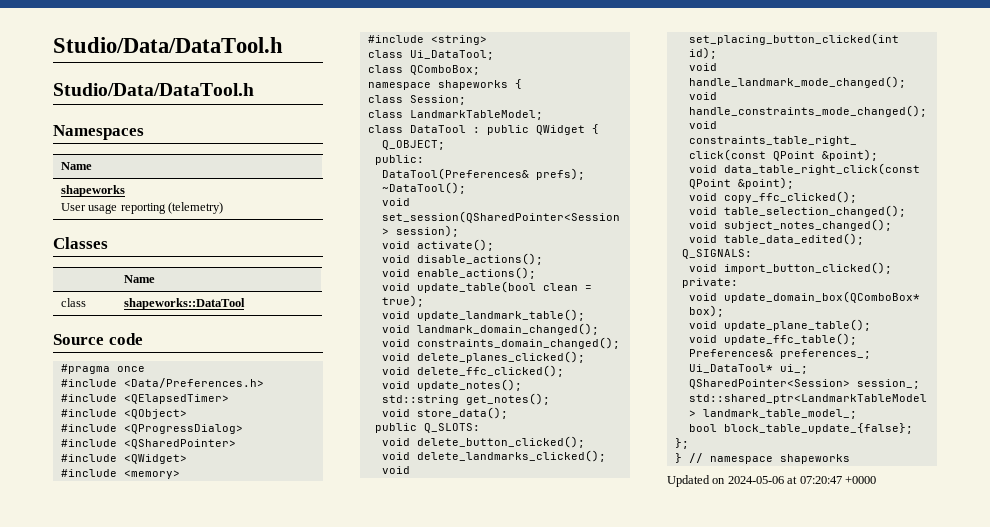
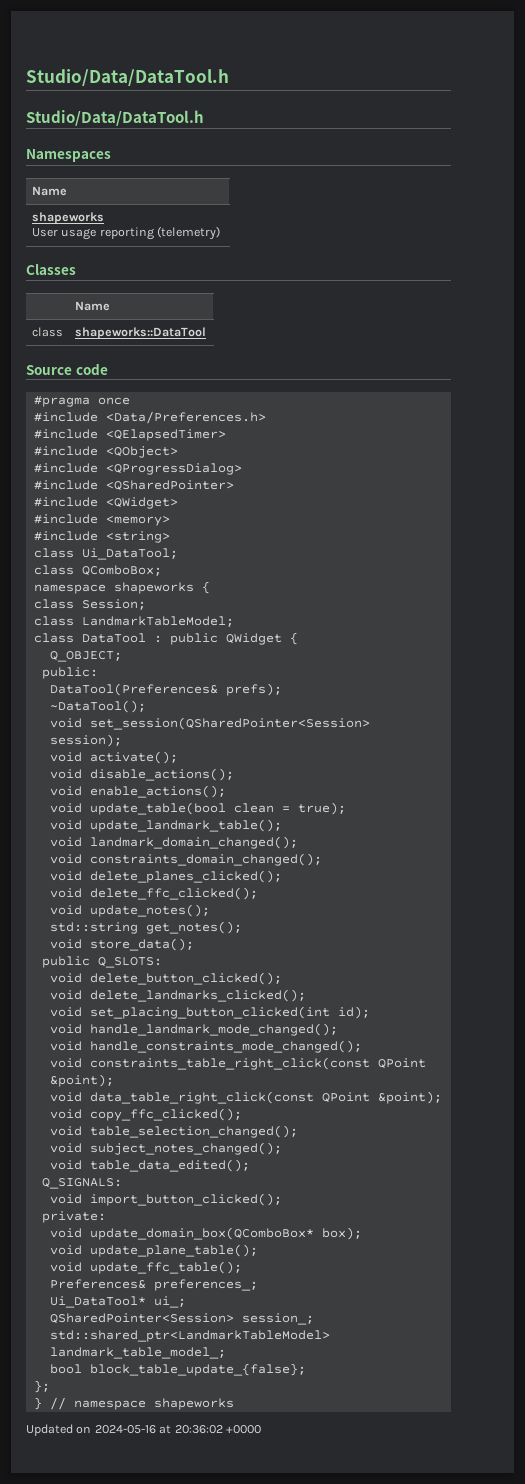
- Updated on 2024-05-06 at 07:20:47 +0000
+ Updated on 2024-05-16 at 20:36:02 +0000

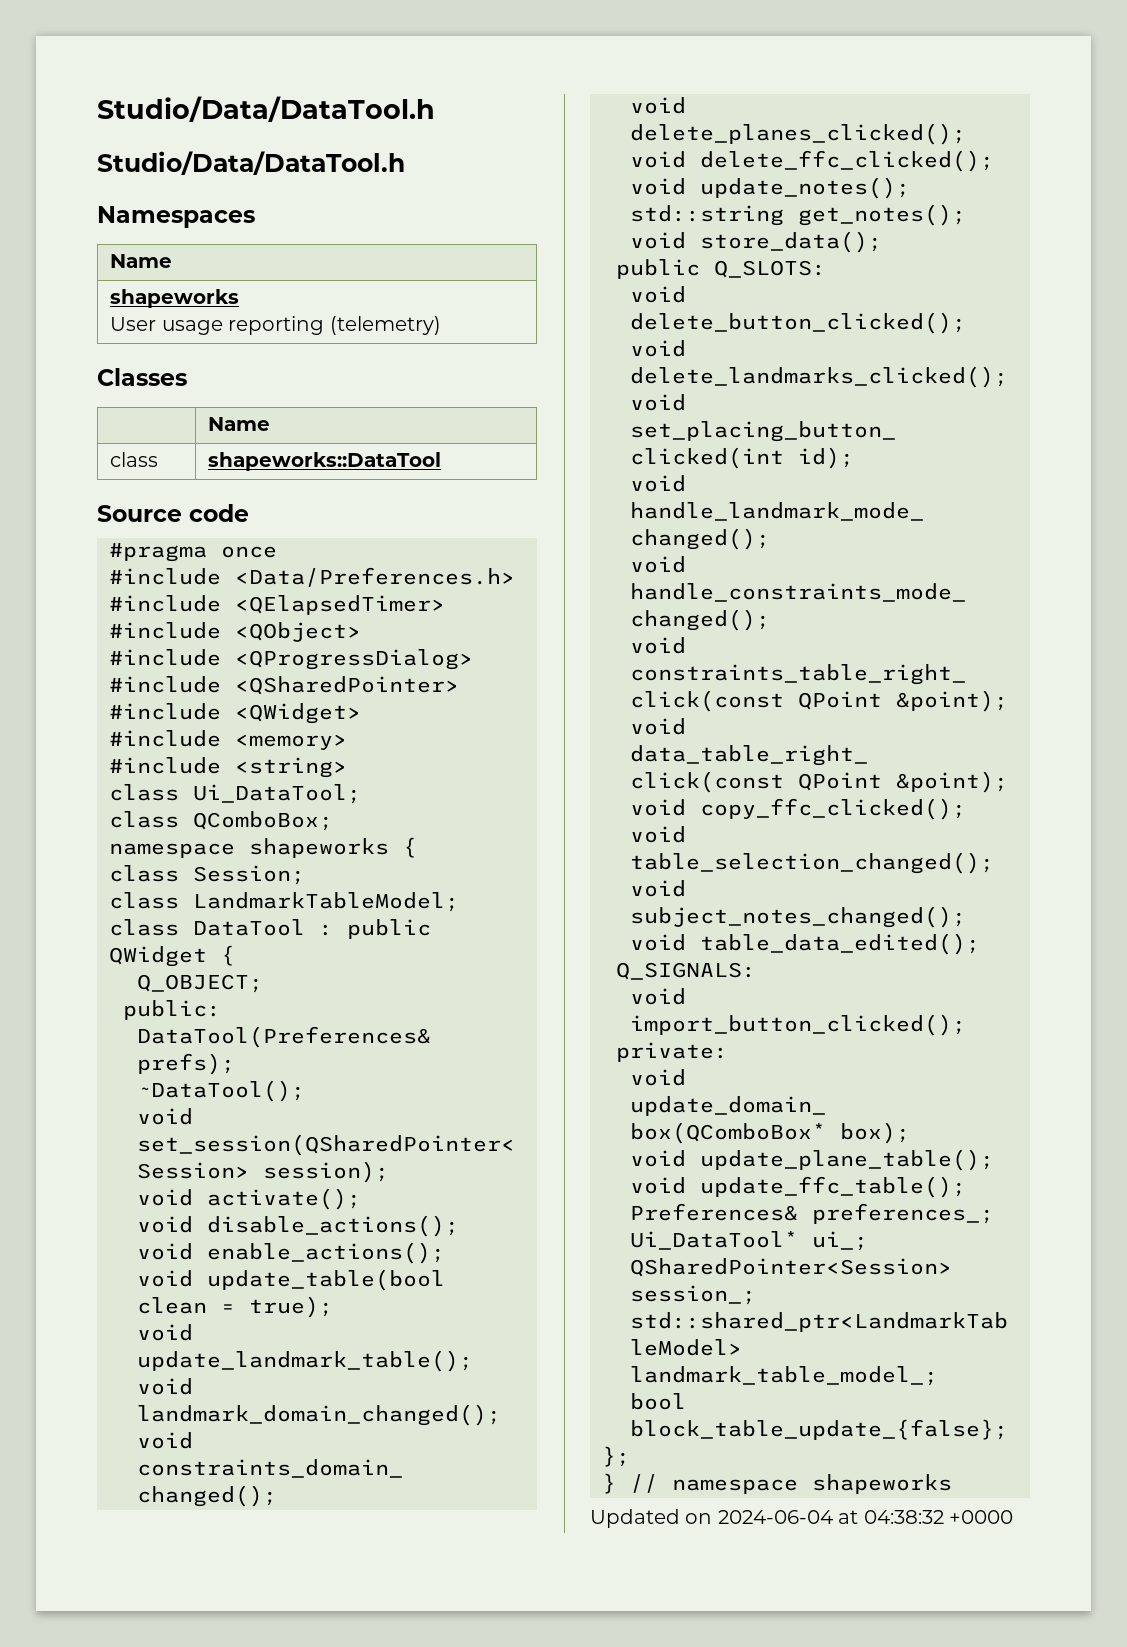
- Updated on 2024-05-16 at 20:36:02 +0000
+ Updated on 2024-06-04 at 04:38:32 +0000

